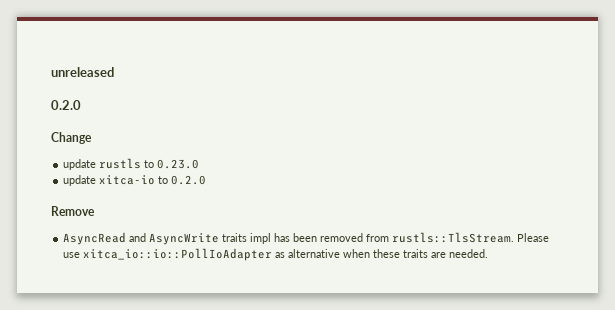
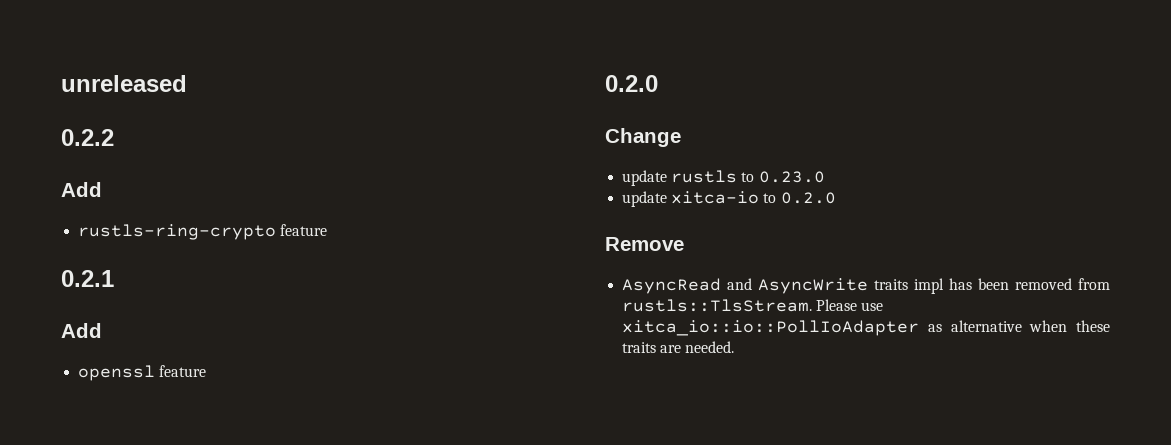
+ 0.2.2
+ Add
+ rustls-ring-crypto feature
+ 0.2.1
+ Add
+ openssl feature

